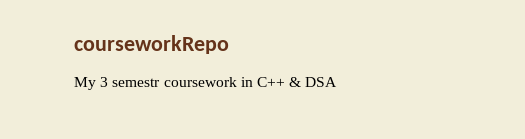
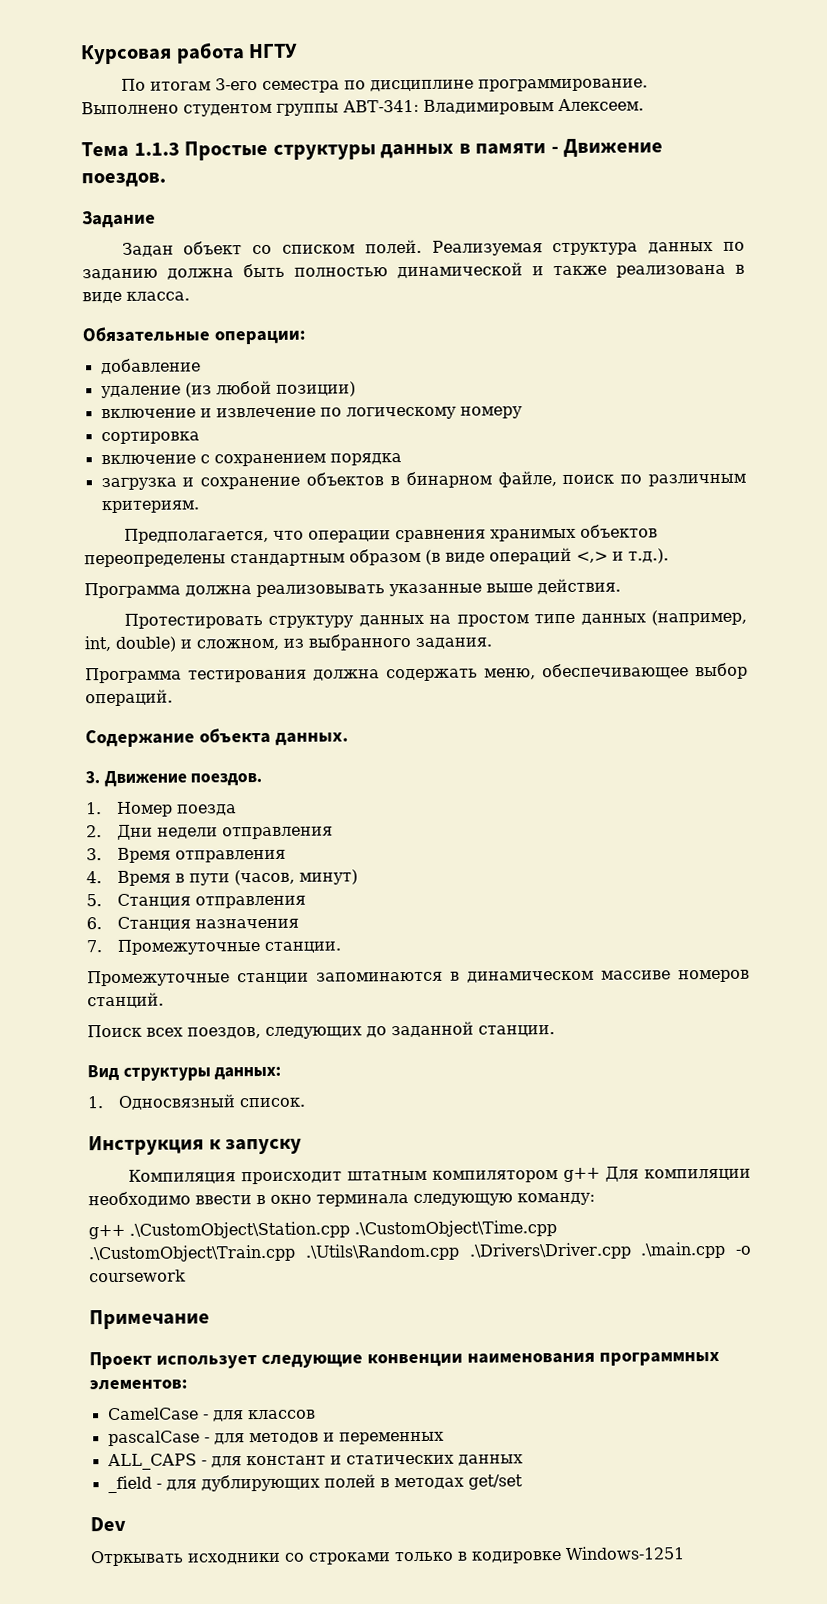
- courseworkRepo
- My 3 semestr coursework in C++ & DSA
+ Курсовая работа НГТУ
+ По итогам 3-его семестра по дисциплине программирование. Выполнено студентом группы АВТ-341: Владимировым Алексеем.
+ Тема 1.1.3 Простые структуры данных в памяти - Движение поездов.
+ Задание
+ Задан объект со списком полей. Реализуемая структура данных по заданию должна быть полностью динамической и также реализована в виде класса.
+ Обязательные операции:
+ добавление
+ удаление (из любой позиции)
+ включение и извлечение по логическому номеру
+ сортировка
+ включение с сохранением порядка
+ загрузка и сохранение объектов в бинарном файле, поиск по различным критериям.
+ Предполагается, что операции сравнения хранимых объектов переопределены стандартным образом (в виде операций <,> и т.д.).
+ Программа должна реализовывать указанные выше действия.
+ Протестировать структуру данных на простом типе данных (например, int, double) и сложном, из выбранного задания.
+ Программа тестирования должна содержать меню, обеспечивающее выбор операций.
+ Содержание объекта данных.
+ 3. Движение поездов.
+ 1. Номер поезда
+ 2. Дни недели отправления
+ 3. Время отправления
+ 4. Время в пути (часов, минут)
+ 5. Станция отправления
+ 6. Станция назначения
+ 7. Промежуточные станции.
+ Промежуточные станции запоминаются в динамическом массиве номеров станций.
+ Поиск всех поездов, следующих до заданной станции.
+ Вид структуры данных:
+ 1. Односвязный список.
+ Инструкция к запуску
+ Компиляция происходит штатным компилятором g++ Для компиляции необходимо ввести в окно терминала следующую команду:
+ g++ .\CustomObject\Station.cpp .\CustomObject\Time.cpp .\CustomObject\Train.cpp .\Utils\Random.cpp .\Drivers\Driver.cpp .\main.cpp -o coursework
+ Примечание
+ Проект использует следующие конвенции наименования программных элементов:
+ CamelCase - для классов
+ pascalCase - для методов и переменных
+ ALL_CAPS - для констант и статических данных
+ _field - для дублирующих полей в методах get/set
+ Dev
+ Отркывать исходники со строками только в кодировке Windows-1251

